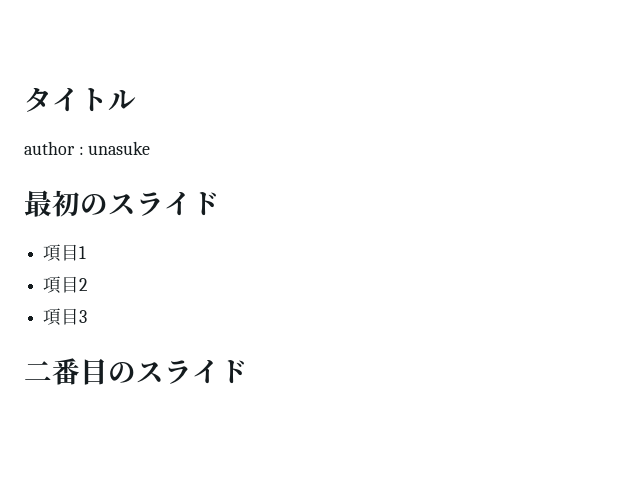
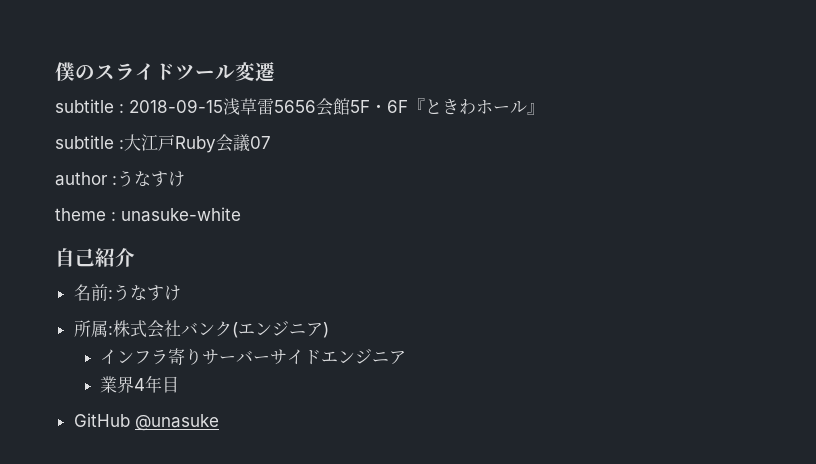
- タイトル
- author : unasuke
- 最初のスライド
- 項目1
- 項目2
- 項目3
- 二番目のスライド
+ 僕のスライドツール変遷
+ subtitle : 2018-09-15浅草雷5656会館5F・6F『ときわホール』
+ subtitle :大江戸Ruby会議07
+ author :うなすけ
+ theme : unasuke-white
+ 自己紹介
+ 名前:うなすけ
+ 所属:株式会社バンク(エンジニア)
+ インフラ寄りサーバーサイドエンジニア
+ 業界4年目
+ GitHub @unasuke

